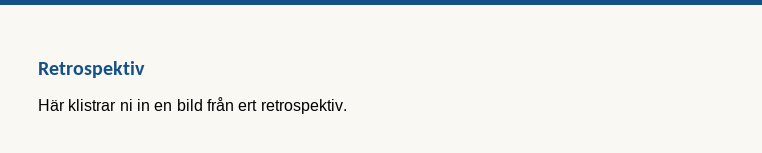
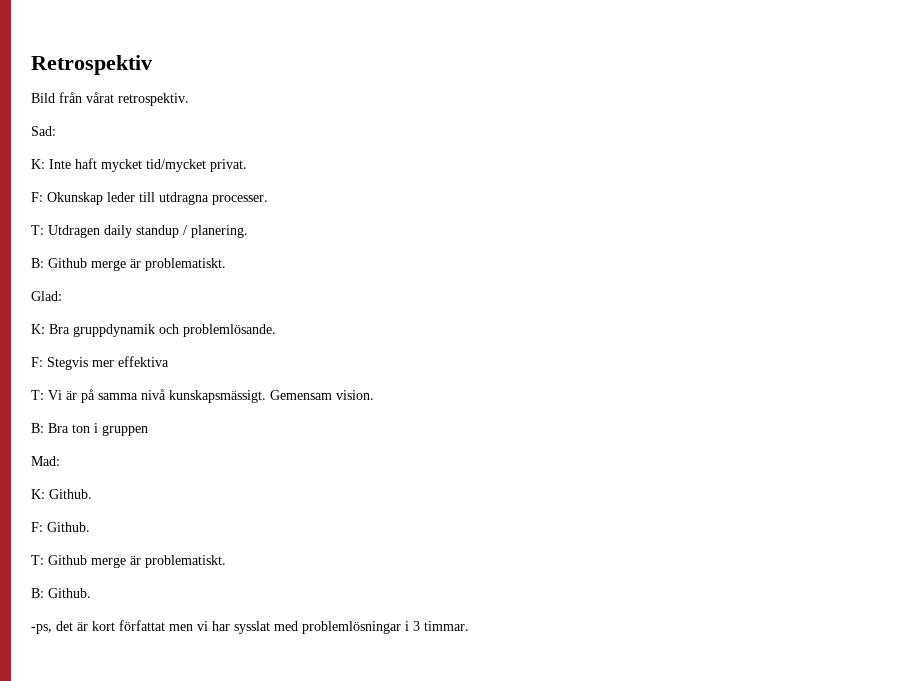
- Här klistrar ni in en bild från ert retrospektiv.
+ Bild från vårat retrospektiv.
+ Sad:
+ K: Inte haft mycket tid/mycket privat.
+ F: Okunskap leder till utdragna processer.
+ T: Utdragen daily standup / planering.
+ B: Github merge är problematiskt.
+ Glad:
+ K: Bra gruppdynamik och problemlösande.
+ F: Stegvis mer effektiva
+ T: Vi är på samma nivå kunskapsmässigt. Gemensam vision.
+ B: Bra ton i gruppen
+ Mad:
+ K: Github.
+ F: Github.
+ T: Github merge är problematiskt.
+ B: Github.
+ -ps, det är kort författat men vi har sysslat med problemlösningar i 3 timmar.

